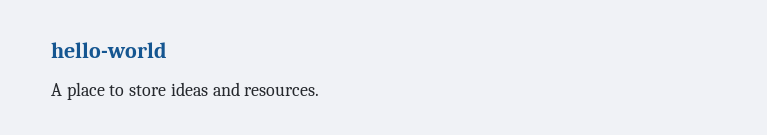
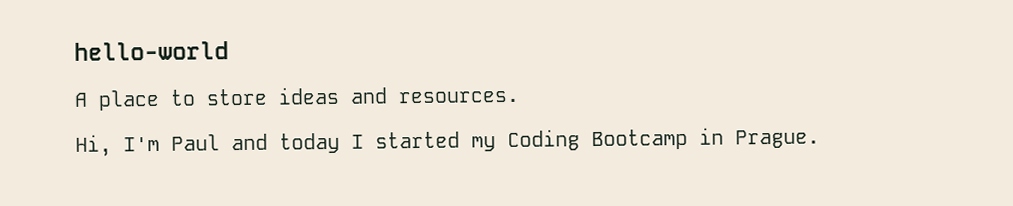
+ Hi, I'm Paul and today I started my Coding Bootcamp in Prague.

